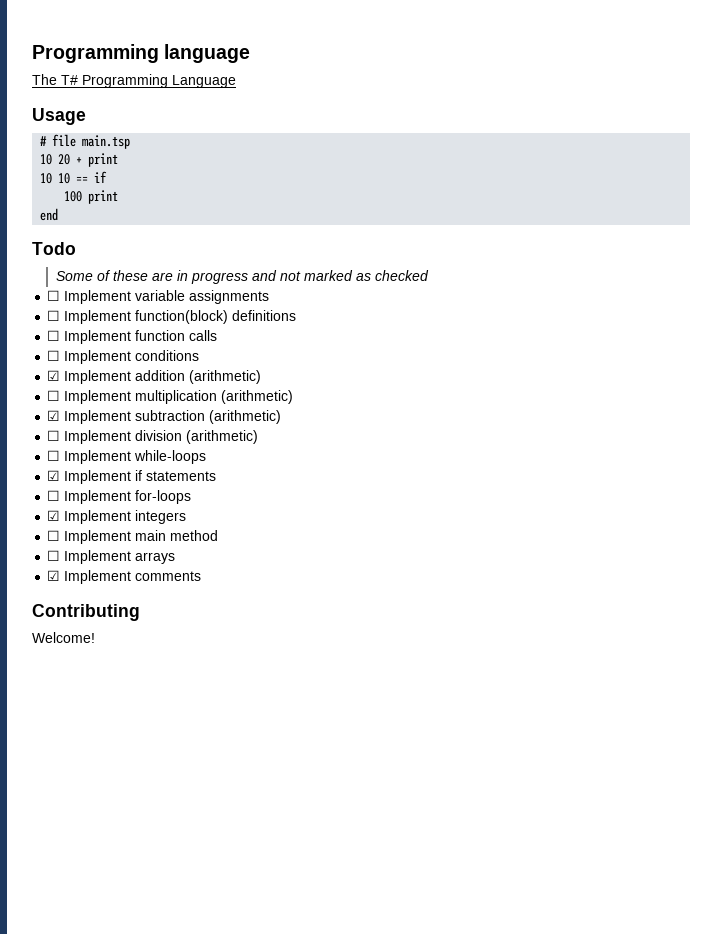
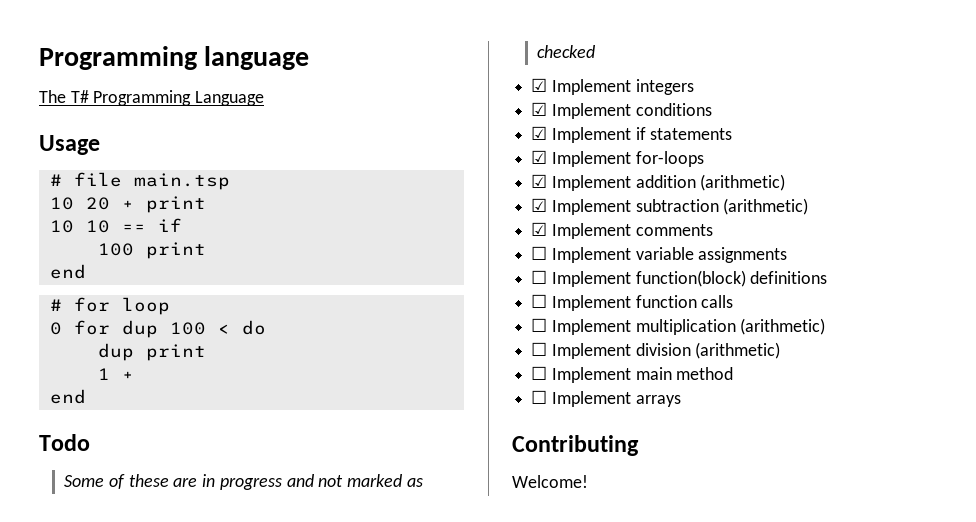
+ # for loop
+ 0 for dup 100 < do
+ dup print
+ 1 +
+ end
+ ☑ Implement integers
+ ☑ Implement conditions
+ ☑ Implement if statements
+ ☑ Implement for-loops
+ ☑ Implement addition (arithmetic)
+ ☑ Implement subtraction (arithmetic)
+ ☑ Implement comments
- ☐ Implement conditions
- ☑ Implement addition (arithmetic)
- ☑ Implement subtraction (arithmetic)
- ☐ Implement while-loops
- ☑ Implement if statements
- ☐ Implement for-loops
- ☑ Implement integers
- ☑ Implement comments

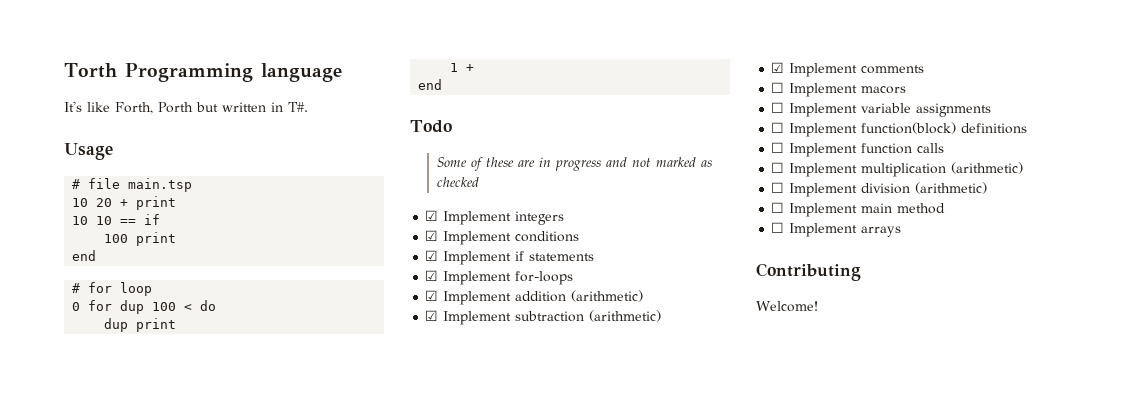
- Programming language
+ Torth Programming language
- The T# Programming Language
+ It's like Forth, Porth but written in T#.
+ ☐ Implement macors

